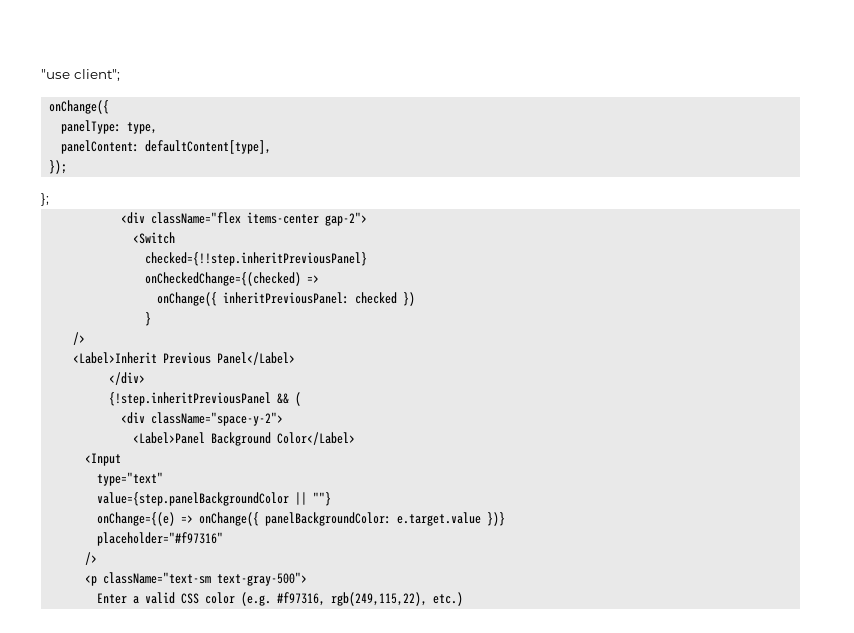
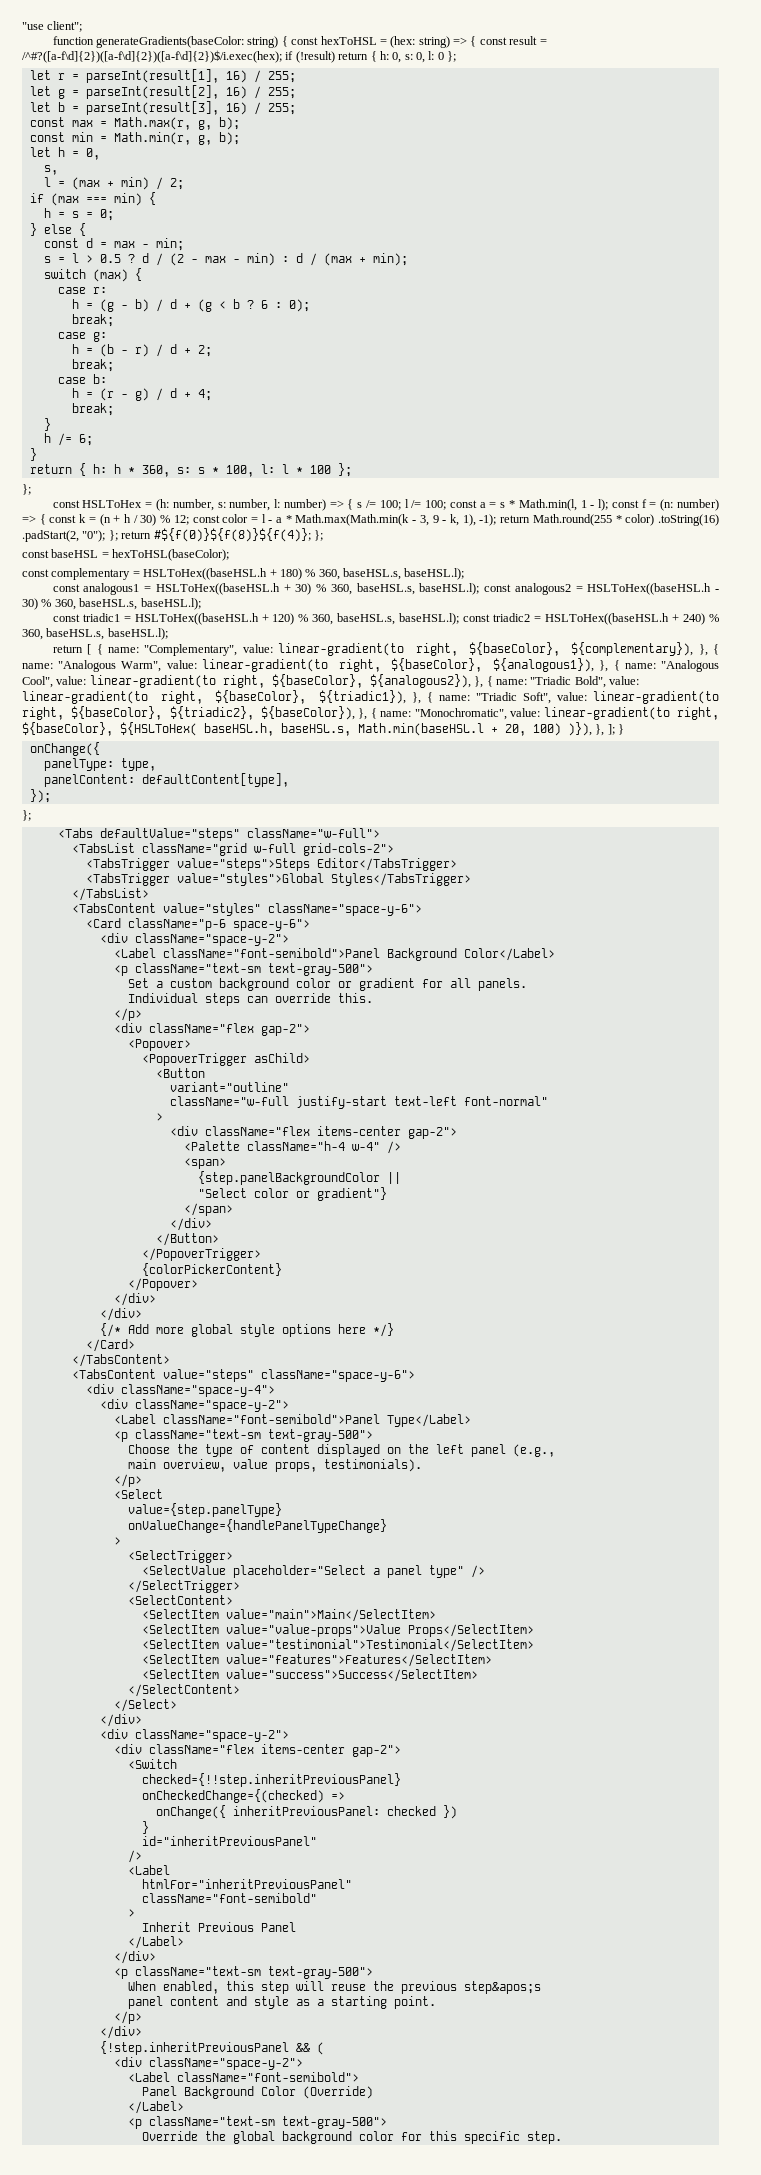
+ function generateGradients(baseColor: string) { const hexToHSL = (hex: string) => { const result = /^#?([a-f\d]{2})([a-f\d]{2})([a-f\d]{2})$/i.exec(hex); if (!result) return { h: 0, s: 0, l: 0 };
+ let r = parseInt(result[1], 16) / 255;
+ let g = parseInt(result[2], 16) / 255;
+ let b = parseInt(result[3], 16) / 255;
+ const max = Math.max(r, g, b);
+ const min = Math.min(r, g, b);
+ let h = 0,
+ s,
+ l = (max + min) / 2;
+ if (max === min) {
+ h = s = 0;
+ } else {
+ const d = max - min;
+ s = l > 0.5 ? d / (2 - max - min) : d / (max + min);
+ switch (max) {
+ case r:
+ h = (g - b) / d + (g < b ? 6 : 0);
+ break;
+ case g:
+ h = (b - r) / d + 2;
+ break;
+ case b:
+ h = (r - g) / d + 4;
+ break;
+ }
+ h /= 6;
+ }
+ return { h: h * 360, s: s * 100, l: l * 100 };
+ };
+ const HSLToHex = (h: number, s: number, l: number) => { s /= 100; l /= 100; const a = s * Math.min(l, 1 - l); const f = (n: number) => { const k = (n + h / 30) % 12; const color = l - a * Math.max(Math.min(k - 3, 9 - k, 1), -1); return Math.round(255 * color) .toString(16) .padStart(2, "0"); }; return #${f(0)}${f(8)}${f(4)}; };
+ const baseHSL = hexToHSL(baseColor);
+ const complementary = HSLToHex((baseHSL.h + 180) % 360, baseHSL.s, baseHSL.l);
+ const analogous1 = HSLToHex((baseHSL.h + 30) % 360, baseHSL.s, baseHSL.l); const analogous2 = HSLToHex((baseHSL.h - 30) % 360, baseHSL.s, baseHSL.l);
+ const triadic1 = HSLToHex((baseHSL.h + 120) % 360, baseHSL.s, baseHSL.l); const triadic2 = HSLToHex((baseHSL.h + 240) % 360, baseHSL.s, baseHSL.l);
+ return [ { name: "Complementary", value: linear-gradient(to right, ${baseColor}, ${complementary}), }, { name: "Analogous Warm", value: linear-gradient(to right, ${baseColor}, ${analogous1}), }, { name: "Analogous Cool", value: linear-gradient(to right, ${baseColor}, ${analogous2}), }, { name: "Triadic Bold", value: linear-gradient(to right, ${baseColor}, ${triadic1}), }, { name: "Triadic Soft", value: linear-gradient(to right, ${baseColor}, ${triadic2}, ${baseColor}), }, { name: "Monochromatic", value: linear-gradient(to right, ${baseColor}, ${HSLToHex( baseHSL.h, baseHSL.s, Math.min(baseHSL.l + 20, 100) )}), }, ]; }
+ <Tabs defaultValue="steps" className="w-full">
+ <TabsList className="grid w-full grid-cols-2">
+ <TabsTrigger value="steps">Steps Editor</TabsTrigger>
+ <TabsTrigger value="styles">Global Styles</TabsTrigger>
+ </TabsList>
+ <TabsContent value="styles" className="space-y-6">
+ <Card className="p-6 space-y-6">
+ <div className="space-y-2">
+ <Label className="font-semibold">Panel Background Color</Label>
+ <p className="text-sm text-gray-500">
+ Set a custom background color or gradient for all panels.
+ Individual steps can override this.
+ </p>
+ <div className="flex gap-2">
+ <Popover>
+ <PopoverTrigger asChild>
+ <Button
+ variant="outline"
+ className="w-full justify-start text-left font-normal"
+ >
+ <div className="flex items-center gap-2">
+ <Palette className="h-4 w-4" />
+ <span>
+ {step.panelBackgroundColor ||
+ "Select color or gradient"}
+ </span>
+ </div>
+ </Button>
+ </PopoverTrigger>
+ {colorPickerContent}
+ </Popover>
+ </div>
+ </div>
+ {/* Add more global style options here */}
+ </Card>
+ </TabsContent>
+ <TabsContent value="steps" className="space-y-6">
+ <div className="space-y-4">
+ <div className="space-y-2">
+ <Label className="font-semibold">Panel Type</Label>
+ <p className="text-sm text-gray-500">
+ Choose the type of content displayed on the left panel (e.g.,
+ main overview, value props, testimonials).
+ </p>
+ <Select
+ value={step.panelType}
+ onValueChange={handlePanelTypeChange}
+ >
+ <SelectTrigger>
+ <SelectValue placeholder="Select a panel type" />
+ </SelectTrigger>
+ <SelectContent>
+ <SelectItem value="main">Main</SelectItem>
+ <SelectItem value="value-props">Value Props</SelectItem>
+ <SelectItem value="testimonial">Testimonial</SelectItem>
+ <SelectItem value="features">Features</SelectItem>
+ <SelectItem value="success">Success</SelectItem>
+ </SelectContent>
+ </Select>
+ </div>
+ <div className="space-y-2">
  onChange({ inheritPreviousPanel: checked })
  }
+ id="inheritPreviousPanel"
  />
- <Label>Inherit Previous Panel</Label>
+ <Label
+ htmlFor="inheritPreviousPanel"
+ className="font-semibold"
+ >
+ Inherit Previous Panel
+ </Label>
+ </div>
+ <p className="text-sm text-gray-500">
+ When enabled, this step will reuse the previous step&apos;s
+ panel content and style as a starting point.
+ </p>
- <Label>Panel Background Color</Label>
- <Input
- type="text"
- value={step.panelBackgroundColor || ""}
- onChange={(e) => onChange({ panelBackgroundColor: e.target.value })}
- placeholder="#f97316"
- />
+ <Label className="font-semibold">
+ Panel Background Color (Override)
+ </Label>
  <p className="text-sm text-gray-500">
- Enter a valid CSS color (e.g. #f97316, rgb(249,115,22), etc.)
+ Override the global background color for this specific step.

